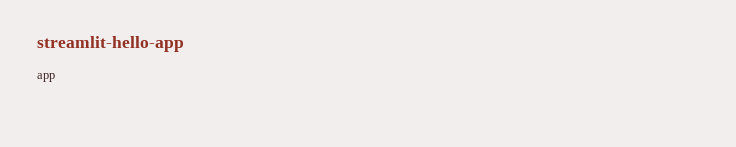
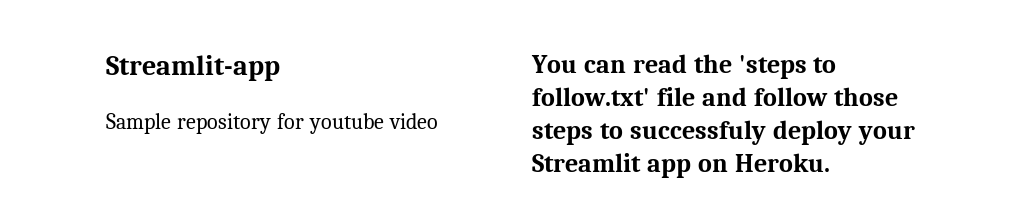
- streamlit-hello-app
- app
+ Streamlit-app
+ Sample repository for youtube video
+ You can read the 'steps to follow.txt' file and follow those steps to successfuly deploy your Streamlit app on Heroku.

